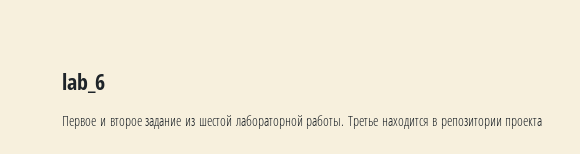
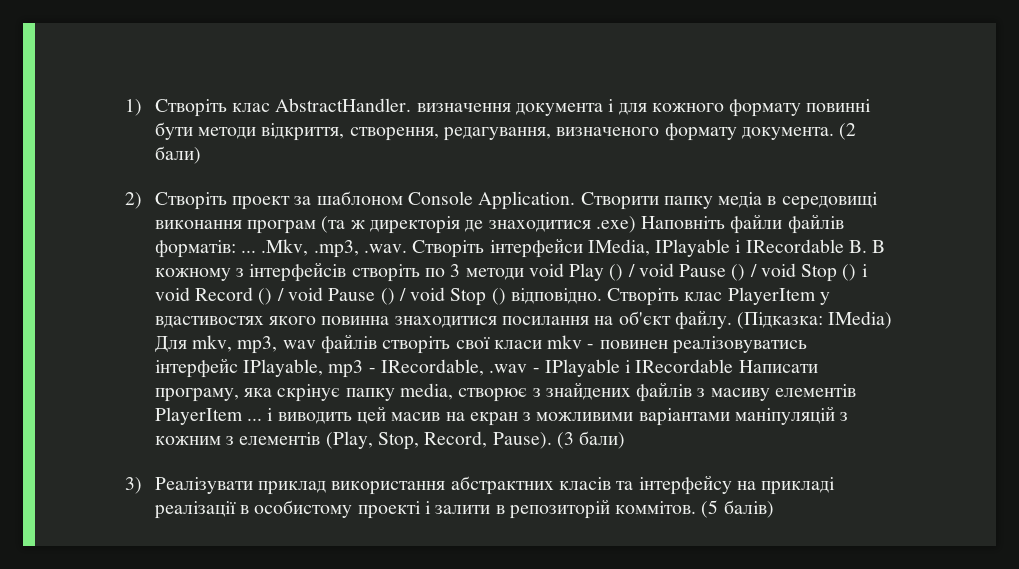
- lab_6
- Первое и второе задание из шестой лабораторной работы. Третье находится в репозитории проекта
+ 1) Створіть клас AbstractHandler. визначення документа і для кожного формату повинні бути методи відкриття, створення, редагування, визначеного формату документа. (2 бали)
+ 2) Cтворіть проект за шаблоном Console Application. Створити папку медіа в середовищі виконання програм (та ж директорія де знаходитися .exe) Наповніть файли файлів форматів: ... .Mkv, .mp3, .wav. Створіть інтерфейси IMedia, IPlayable і IRecordable В. В кожному з інтерфейсів створіть по 3 методи void Play () / void Pause () / void Stop () і void Record () / void Pause () / void Stop () відповідно. Створіть клас PlayerItem у вдастивостях якого повинна знаходитися посилання на об'єкт файлу. (Підказка: IMedia) Для mkv, mp3, wav файлів створіть свої класи mkv - повинен реалізовуватись інтерфейс IPlayable, mp3 - IRecordable, .wav - IPlayable і IRecordable Написати програму, яка cкрінує папку media, створює з знайдених файлів з масиву елементів PlayerItem ... і виводить цей масив на екран з можливими варіантами маніпуляцій з кожним з елементів (Play, Stop, Record, Pause). (3 бали)
+ 3) Реалізувати приклад використання абстрактних класів та інтерфейсу на прикладі реалізації в особистому проекті і залити в репозиторій коммітов. (5 балів)

